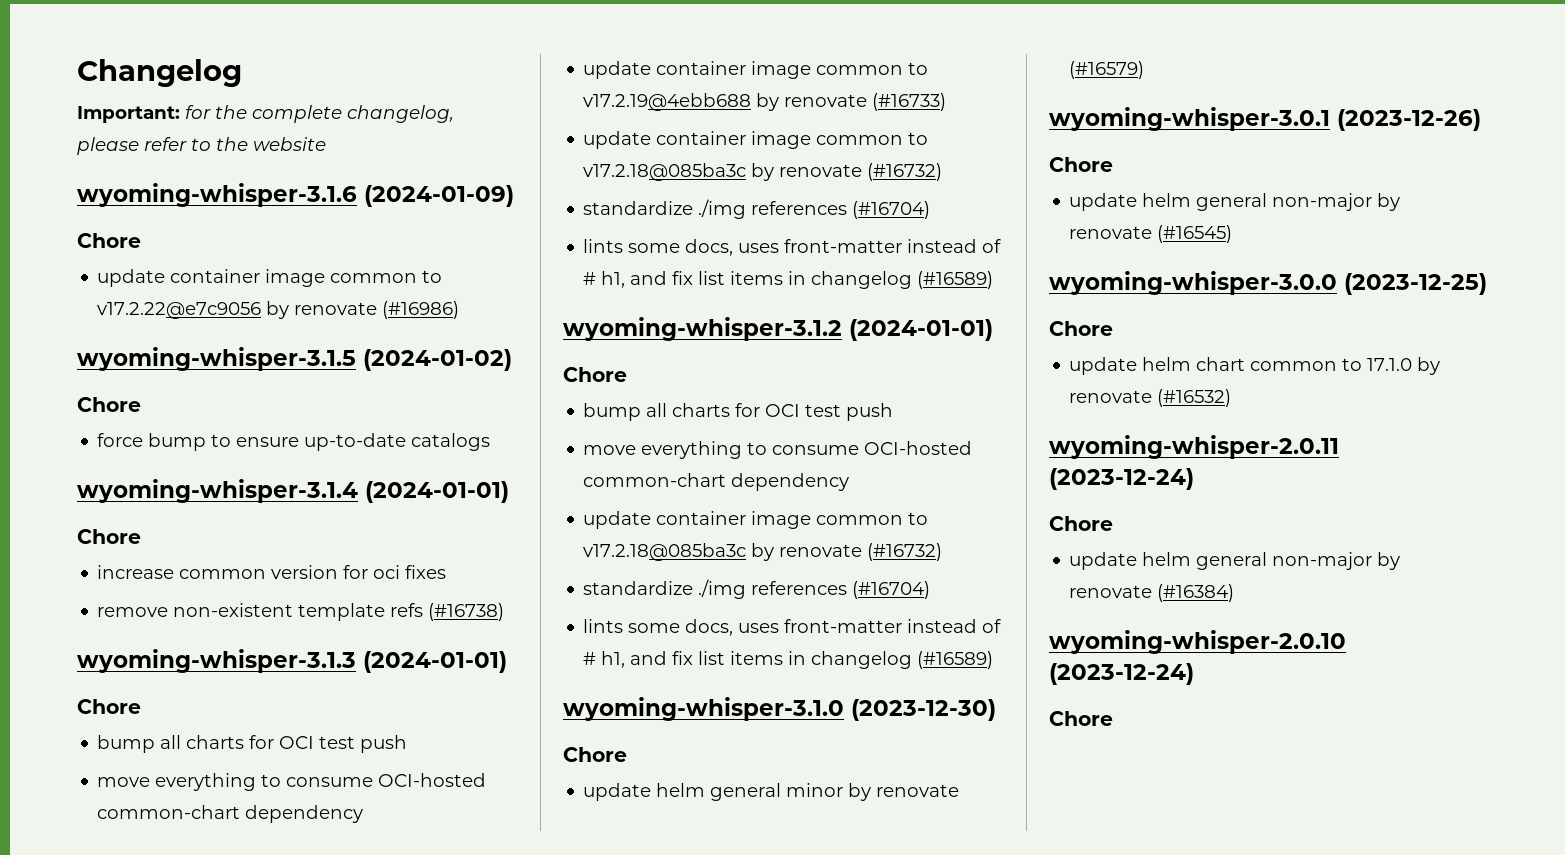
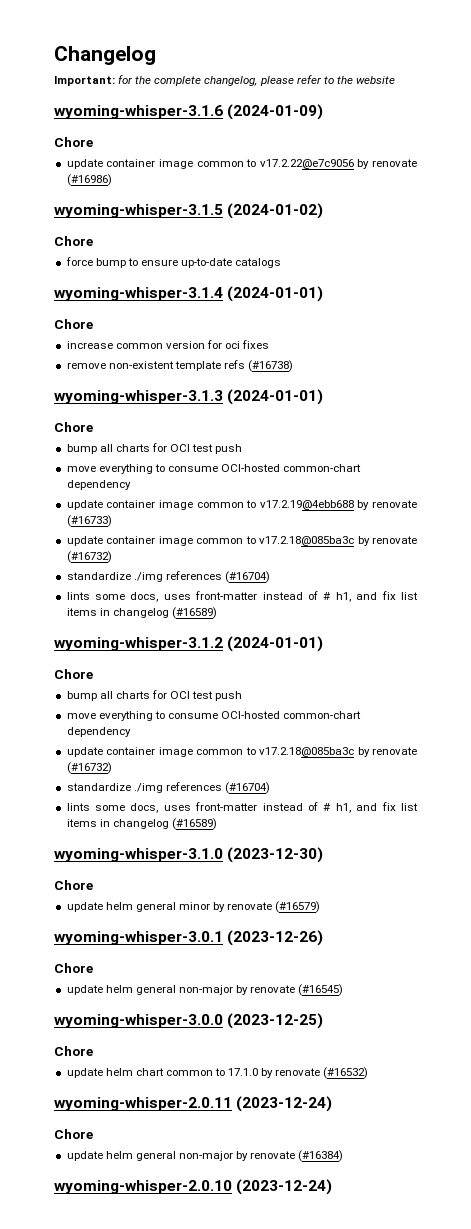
  wyoming-whisper-2.0.10 (2023-12-24)
- Chore

